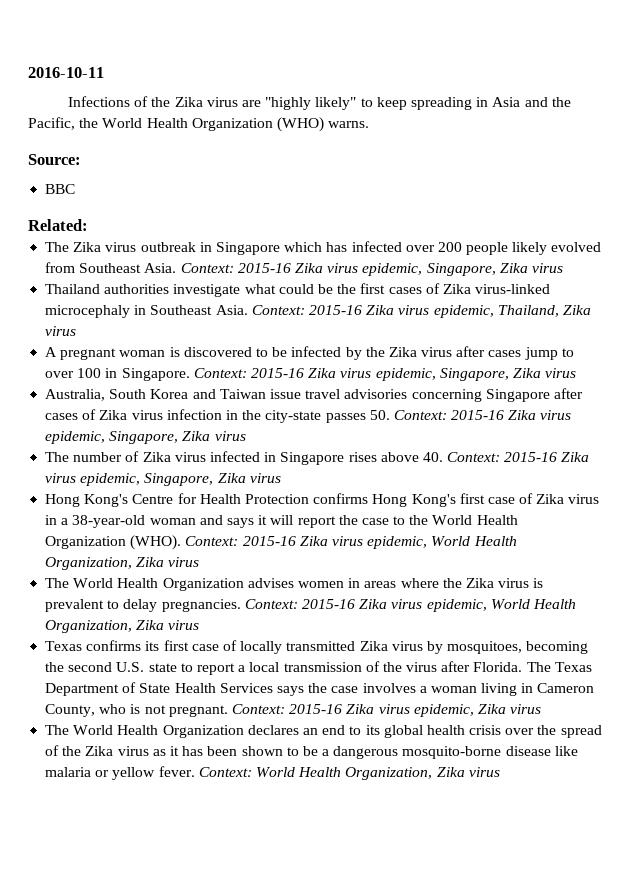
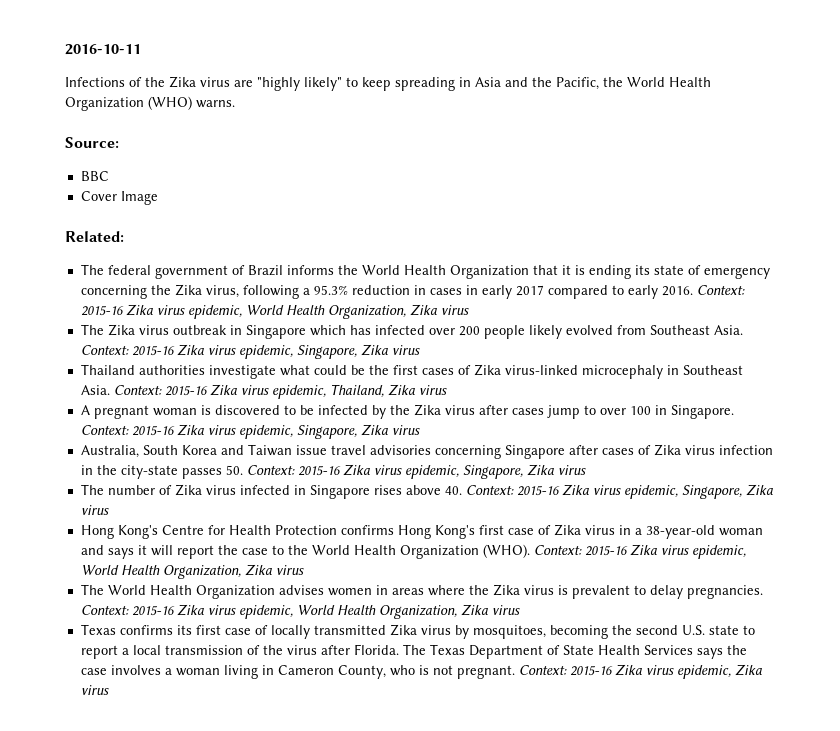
+ Cover Image
+ The federal government of Brazil informs the World Health Organization that it is ending its state of emergency concerning the Zika virus, following a 95.3% reduction in cases in early 2017 compared to early 2016. Context: 2015-16 Zika virus epidemic, World Health Organization, Zika virus
- The World Health Organization declares an end to its global health crisis over the spread of the Zika virus as it has been shown to be a dangerous mosquito-borne disease like malaria or yellow fever. Context: World Health Organization, Zika virus

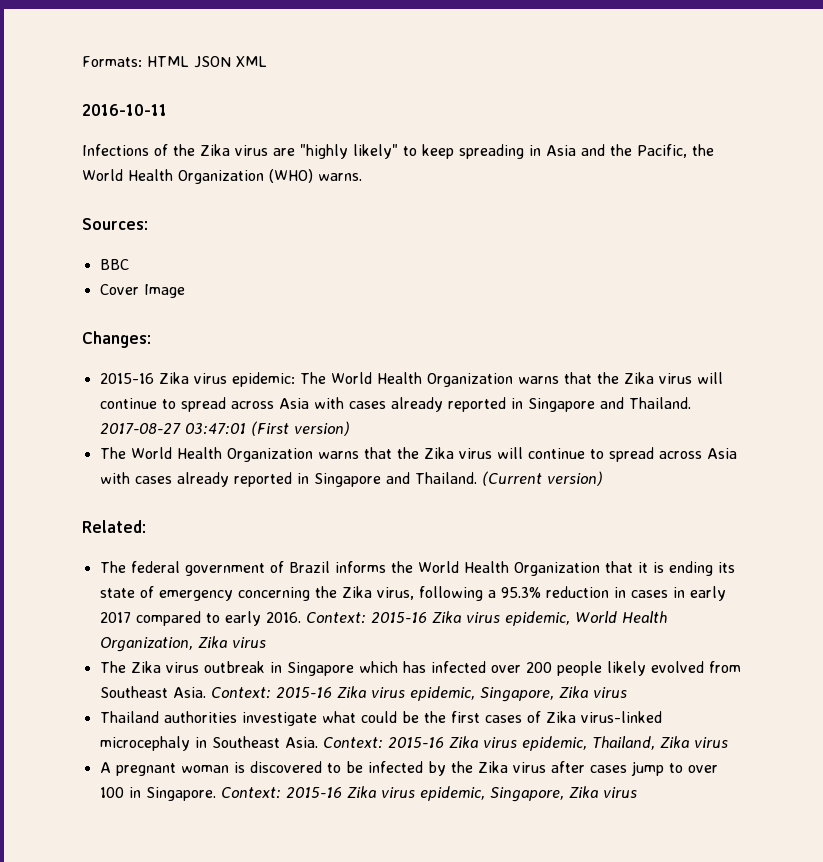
+ Formats: HTML JSON XML
- Source:
+ Sources:
+ Changes:
+ 2015-16 Zika virus epidemic: The World Health Organization warns that the Zika virus will continue to spread across Asia with cases already reported in Singapore and Thailand. 2017-08-27 03:47:01 (First version)
+ The World Health Organization warns that the Zika virus will continue to spread across Asia with cases already reported in Singapore and Thailand. (Current version)
- Australia, South Korea and Taiwan issue travel advisories concerning Singapore after cases of Zika virus infection in the city-state passes 50. Context: 2015-16 Zika virus epidemic, Singapore, Zika virus
- The number of Zika virus infected in Singapore rises above 40. Context: 2015-16 Zika virus epidemic, Singapore, Zika virus
- Hong Kong's Centre for Health Protection confirms Hong Kong's first case of Zika virus in a 38-year-old woman and says it will report the case to the World Health Organization (WHO). Context: 2015-16 Zika virus epidemic, World Health Organization, Zika virus
- The World Health Organization advises women in areas where the Zika virus is prevalent to delay pregnancies. Context: 2015-16 Zika virus epidemic, World Health Organization, Zika virus
- Texas confirms its first case of locally transmitted Zika virus by mosquitoes, becoming the second U.S. state to report a local transmission of the virus after Florida. The Texas Department of State Health Services says the case involves a woman living in Cameron County, who is not pregnant. Context: 2015-16 Zika virus epidemic, Zika virus

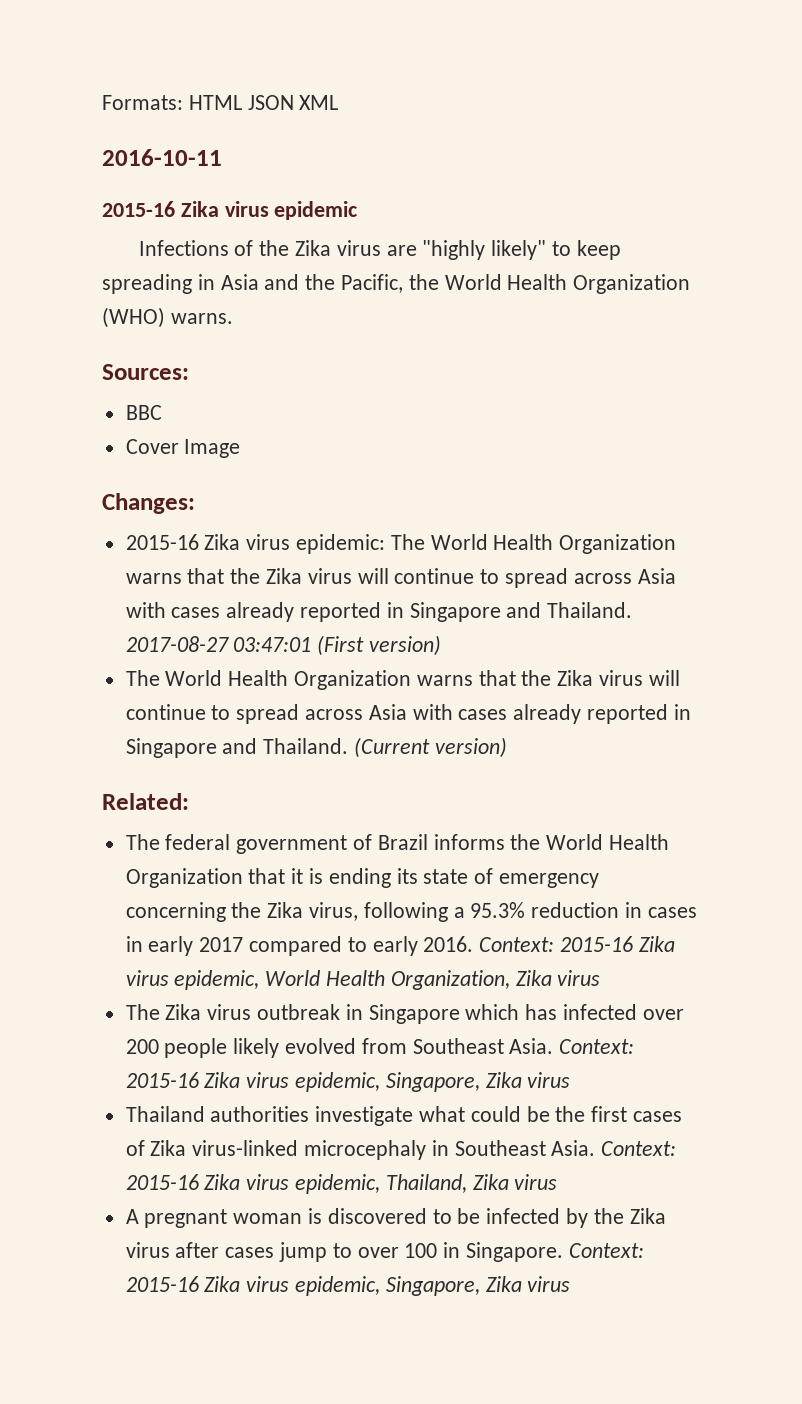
+ 2015-16 Zika virus epidemic

